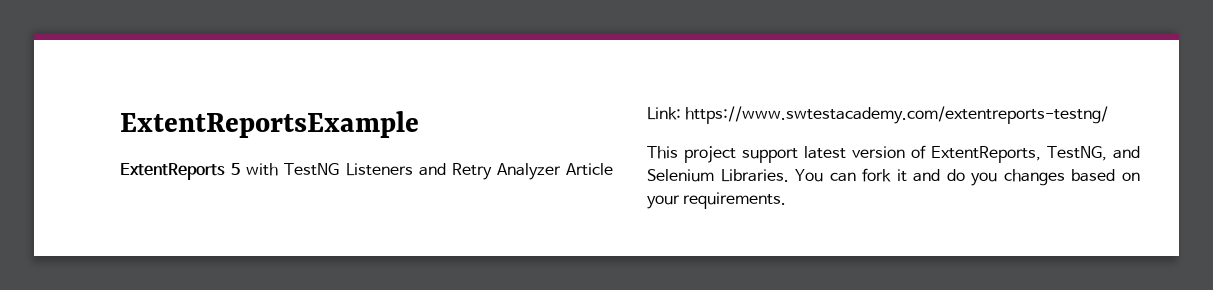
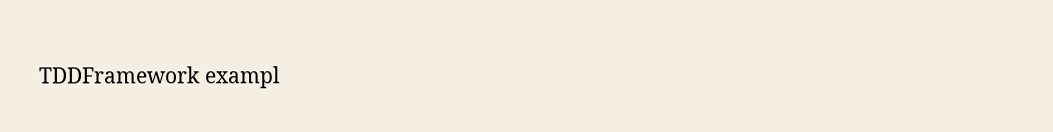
- ExtentReportsExample
- ExtentReports 5 with TestNG Listeners and Retry Analyzer Article Link: https://www.swtestacademy.com/extentreports-testng/
- This project support latest version of ExtentReports, TestNG, and Selenium Libraries. You can fork it and do you changes based on your requirements.
+ TDDFramework exampl

